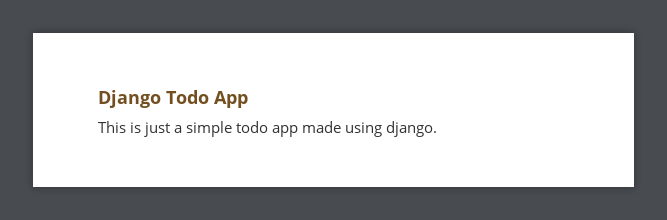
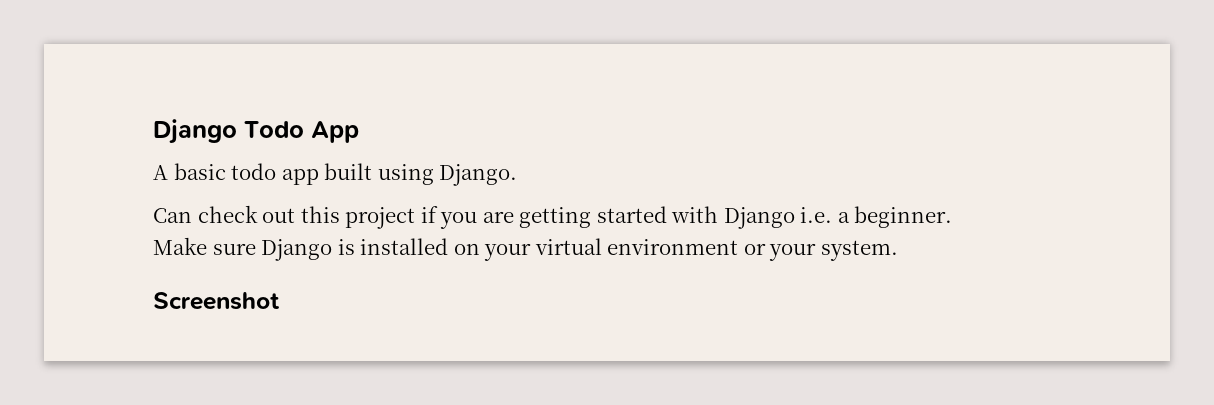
- This is just a simple todo app made using django.
+ A basic todo app built using Django.
+ Can check out this project if you are getting started with Django i.e. a beginner.
+ Make sure Django is installed on your virtual environment or your system.
+ Screenshot

